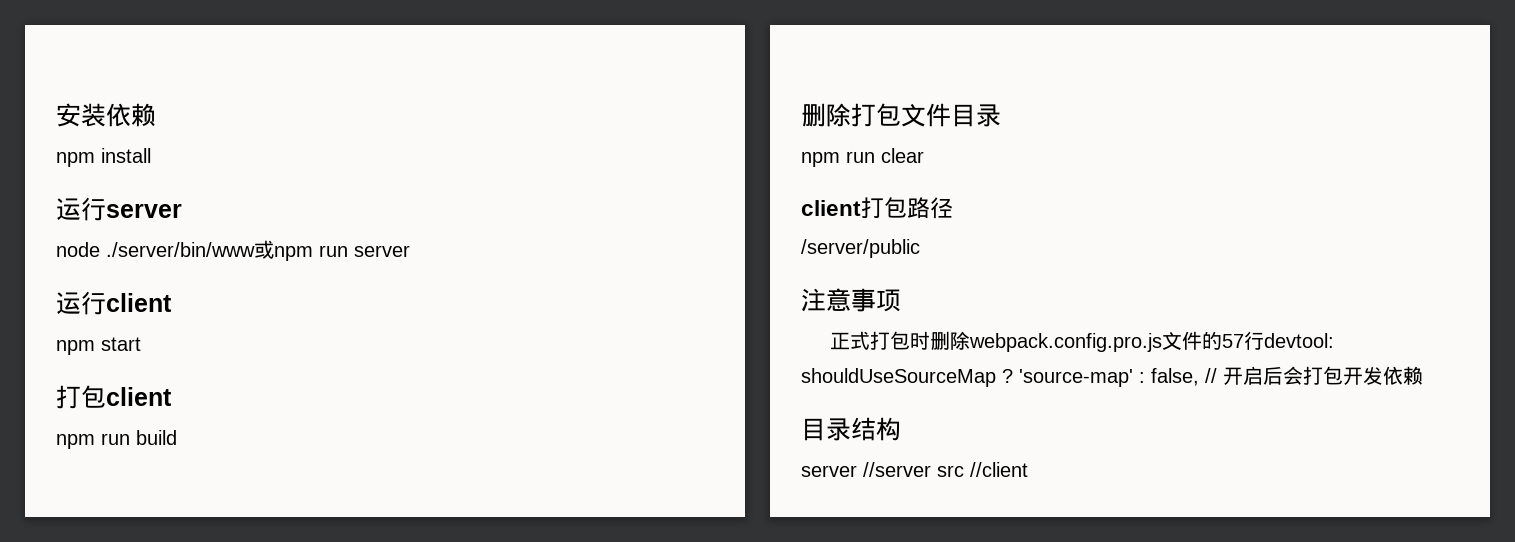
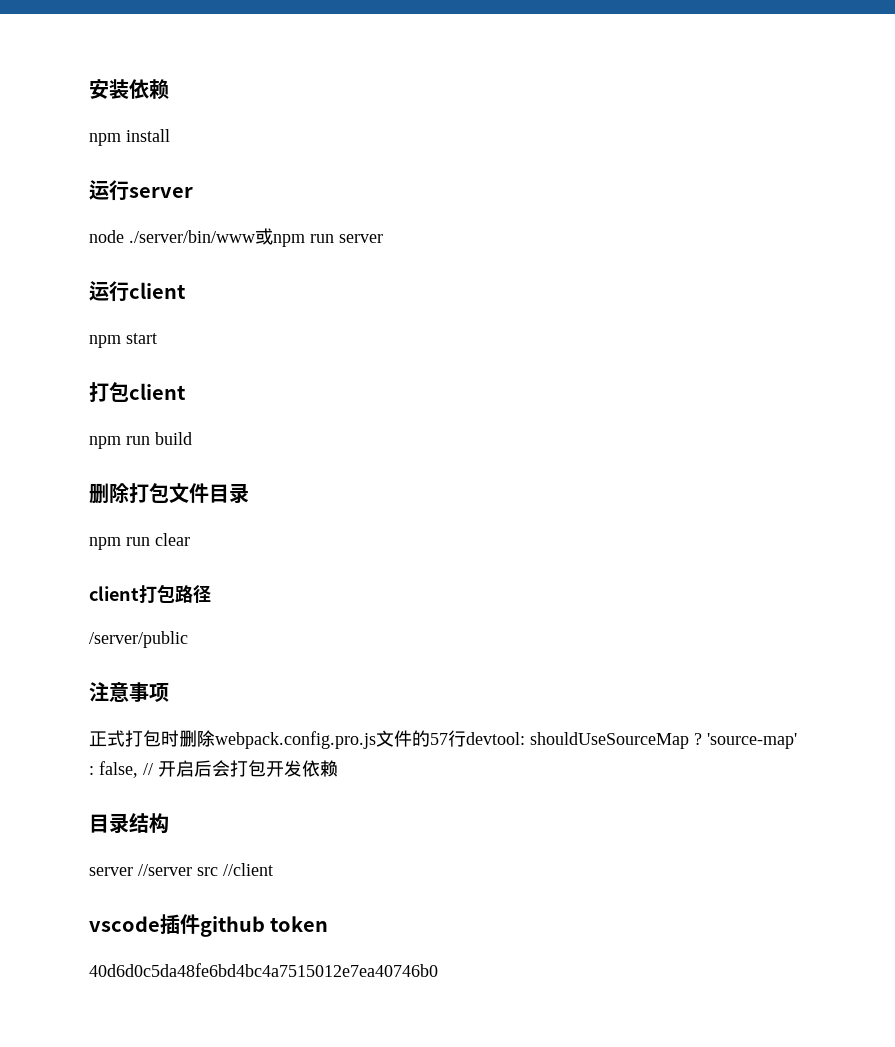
+ vscode插件github token
+ 40d6d0c5da48fe6bd4bc4a7515012e7ea40746b0

